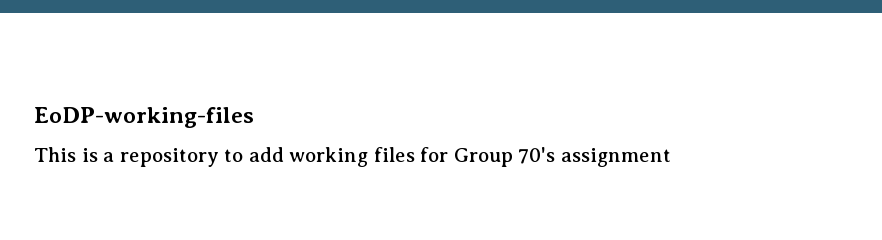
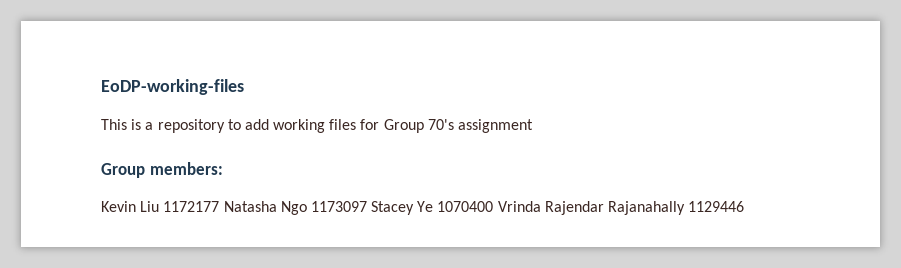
+ Group members:
+ Kevin Liu 1172177 Natasha Ngo 1173097 Stacey Ye 1070400 Vrinda Rajendar Rajanahally 1129446

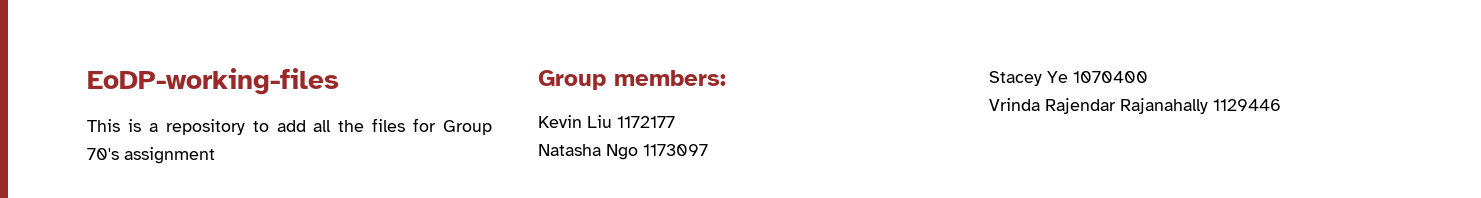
- This is a repository to add working files for Group 70's assignment
+ This is a repository to add all the files for Group 70's assignment
- Kevin Liu 1172177 Natasha Ngo 1173097 Stacey Ye 1070400 Vrinda Rajendar Rajanahally 1129446
+ Kevin Liu 1172177
+ Natasha Ngo 1173097
+ Stacey Ye 1070400
+ Vrinda Rajendar Rajanahally 1129446

